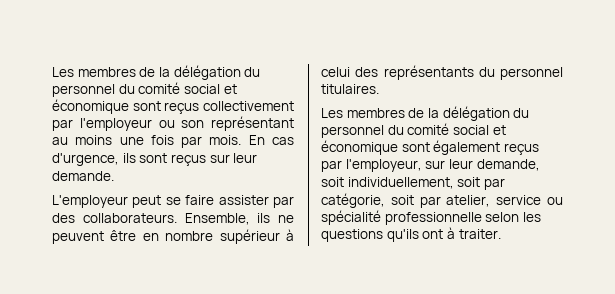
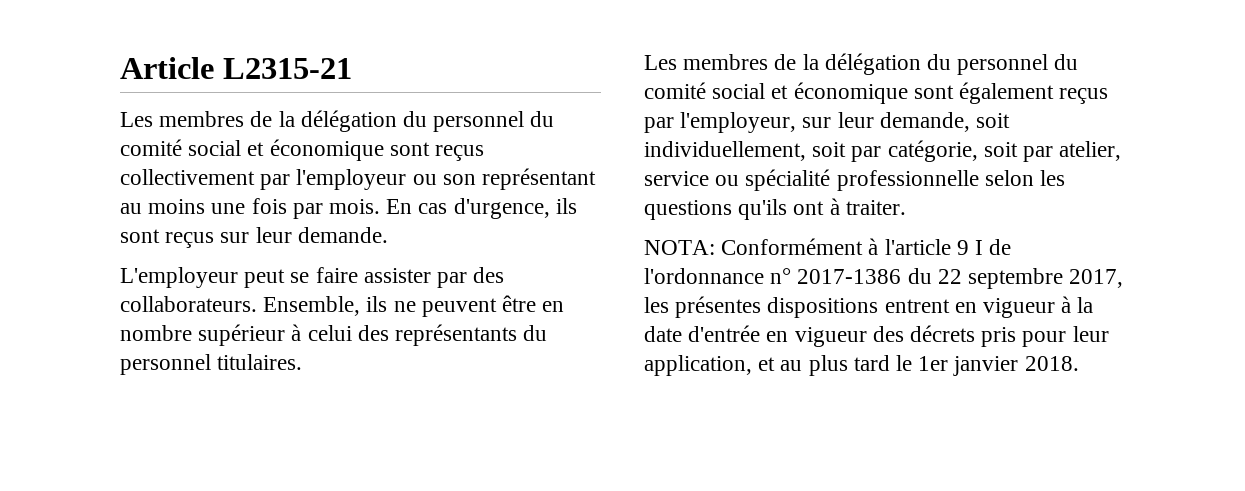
+ Article L2315-21
+ NOTA: Conformément à l'article 9 I de l'ordonnance n° 2017-1386 du 22 septembre 2017, les présentes dispositions entrent en vigueur à la date d'entrée en vigueur des décrets pris pour leur application, et au plus tard le 1er janvier 2018.

